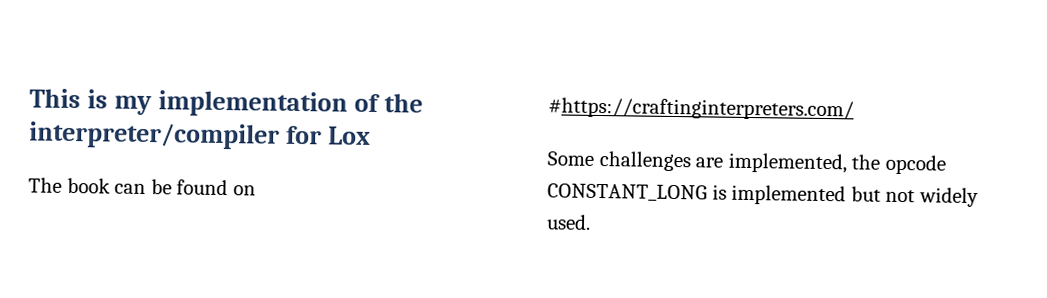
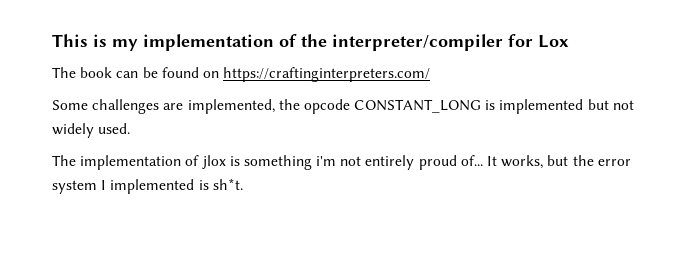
- The book can be found on #https://craftinginterpreters.com/
+ The book can be found on https://craftinginterpreters.com/
+ The implementation of jlox is something i'm not entirely proud of... It works, but the error system I implemented is sh*t.

